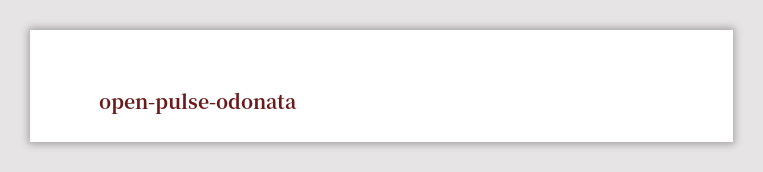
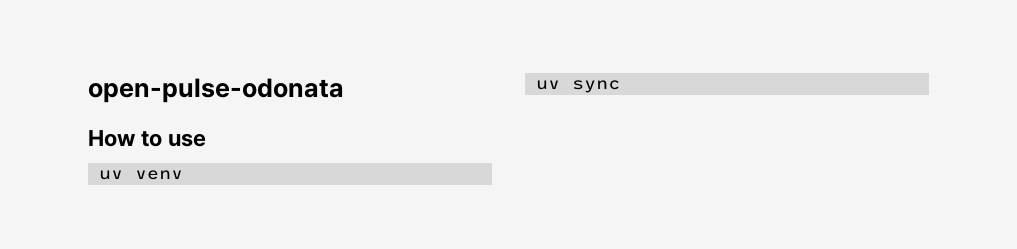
+ How to use
+ uv venv
+ uv sync

